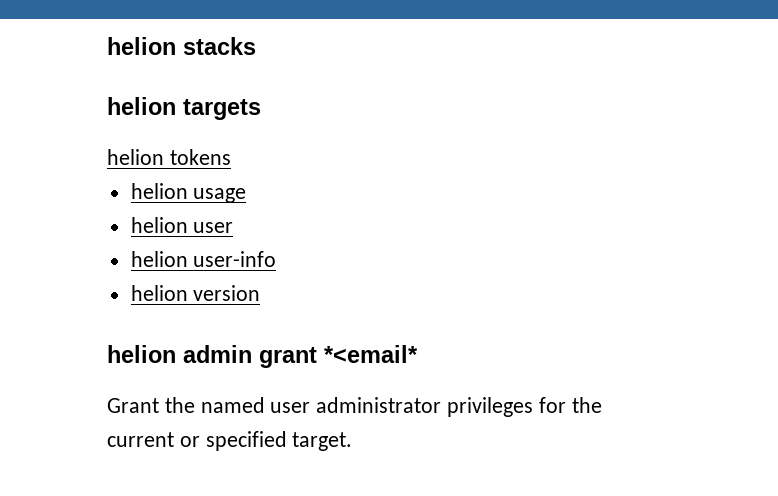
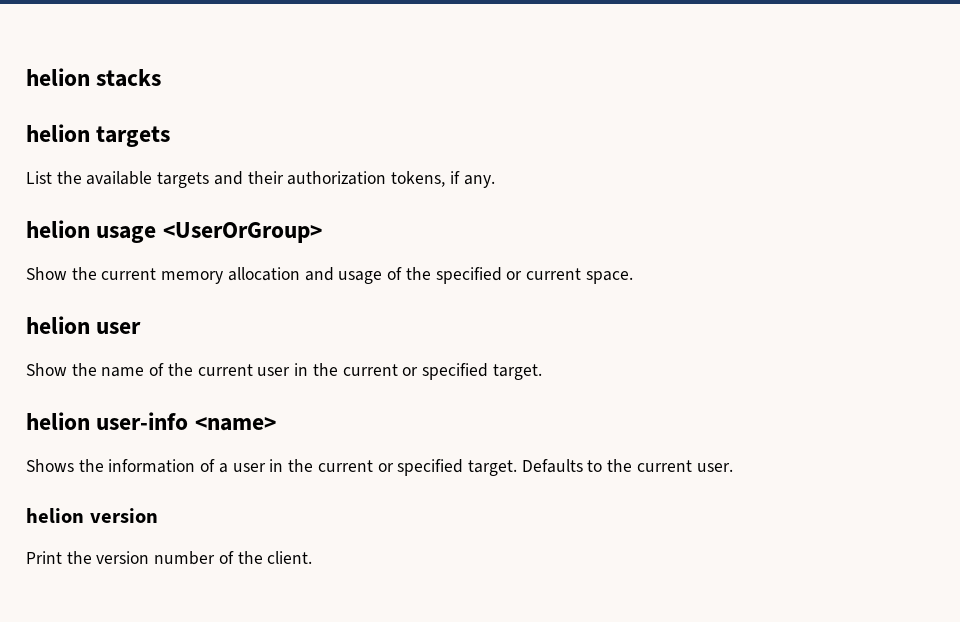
- helion tokens
- helion usage
+ List the available targets and their authorization tokens, if any.
+ helion usage <UserOrGroup>
+ Show the current memory allocation and usage of the specified or current space.
  helion user
- helion user-info
+ Show the name of the current user in the current or specified target.
+ helion user-info <name>
+ Shows the information of a user in the current or specified target. Defaults to the current user.
  helion version
- helion admin grant *<email*
- Grant the named user administrator privileges for the current or specified target.
+ Print the version number of the client.

